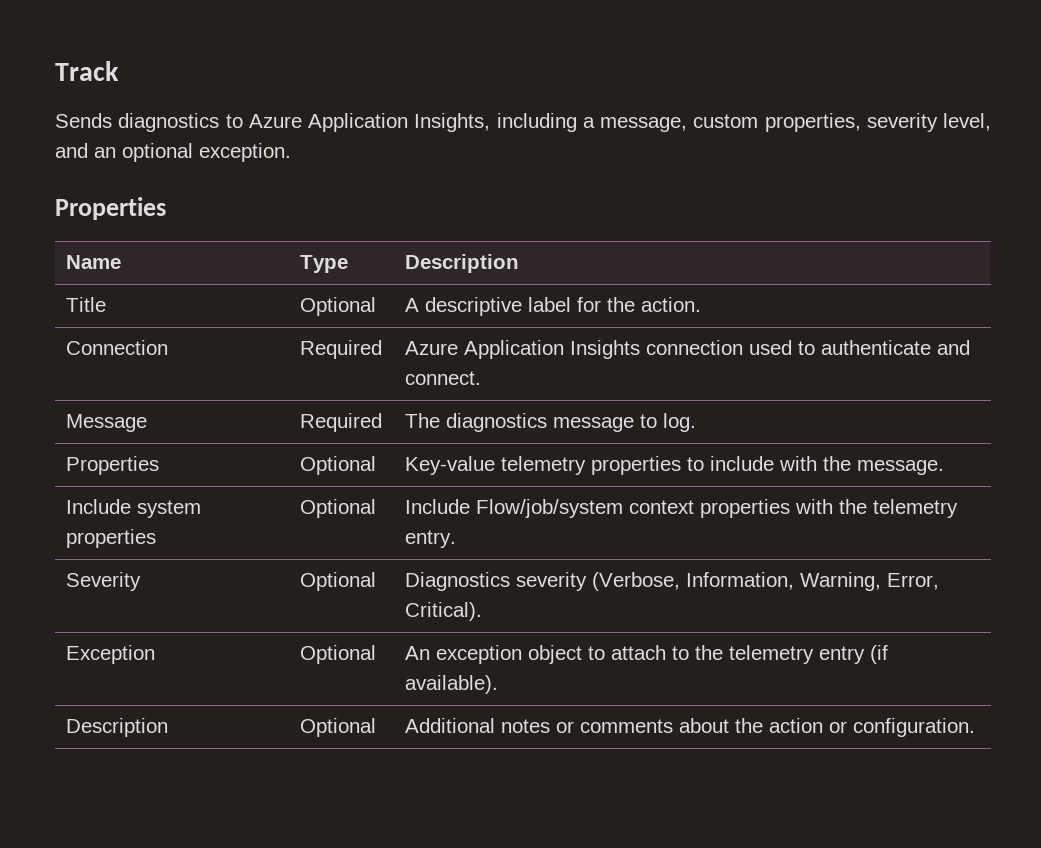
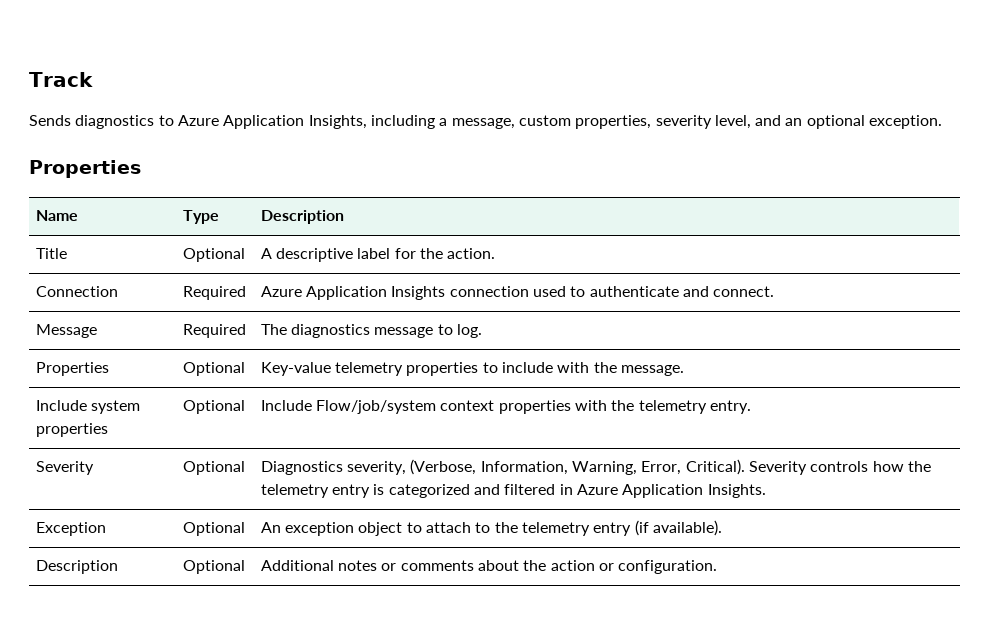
- Severity | Optional | Diagnostics severity (Verbose, Information, Warning, Error, Critical).
+ Severity | Optional | Diagnostics severity, (Verbose, Information, Warning, Error, Critical). Severity controls how the telemetry entry is categorized and filtered in Azure Application Insights.

